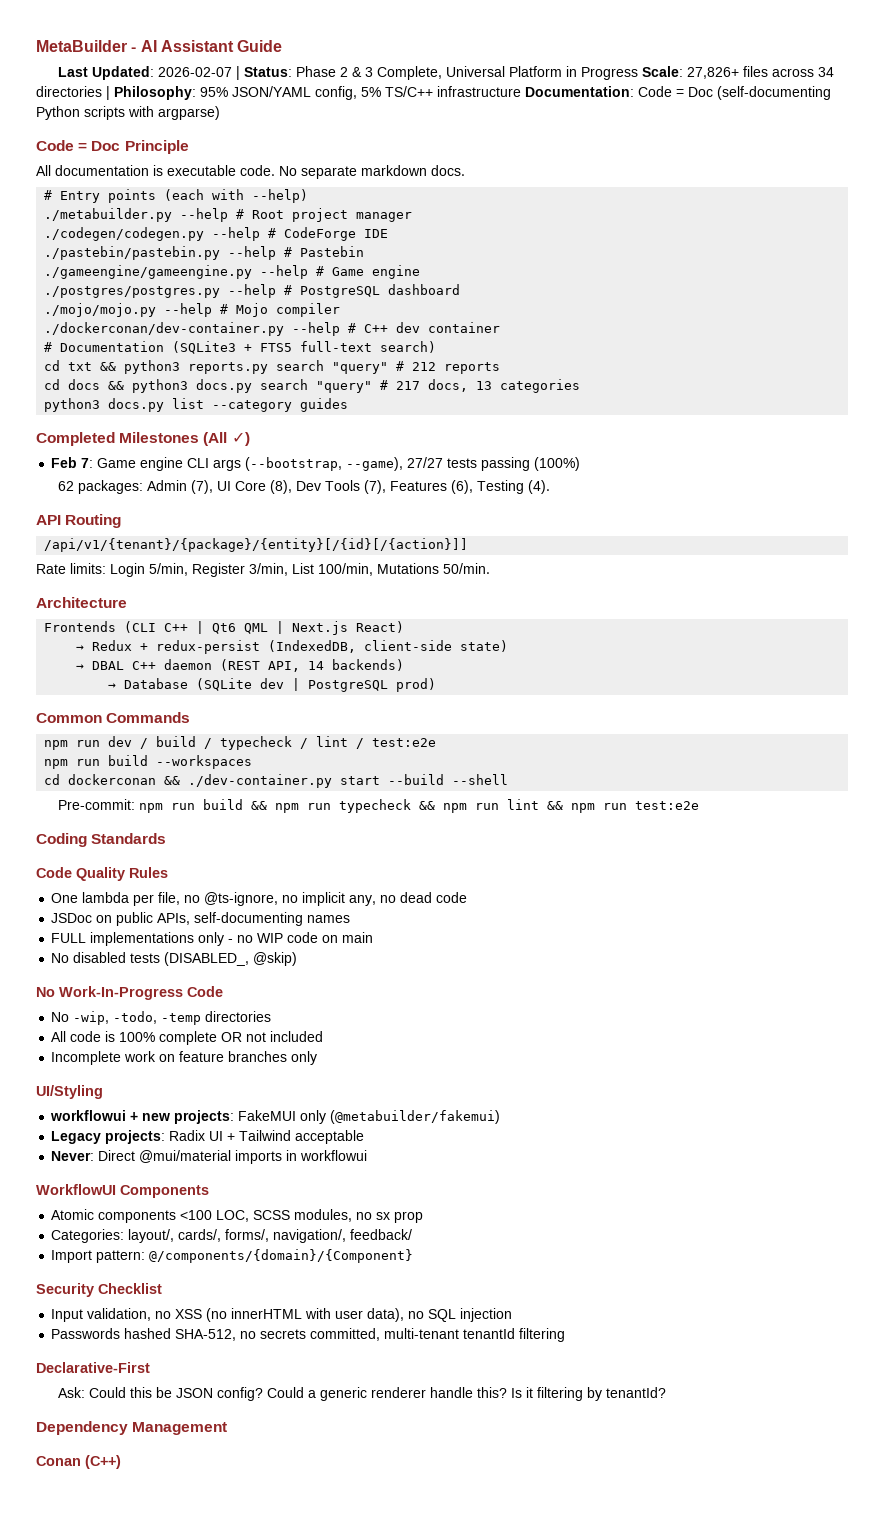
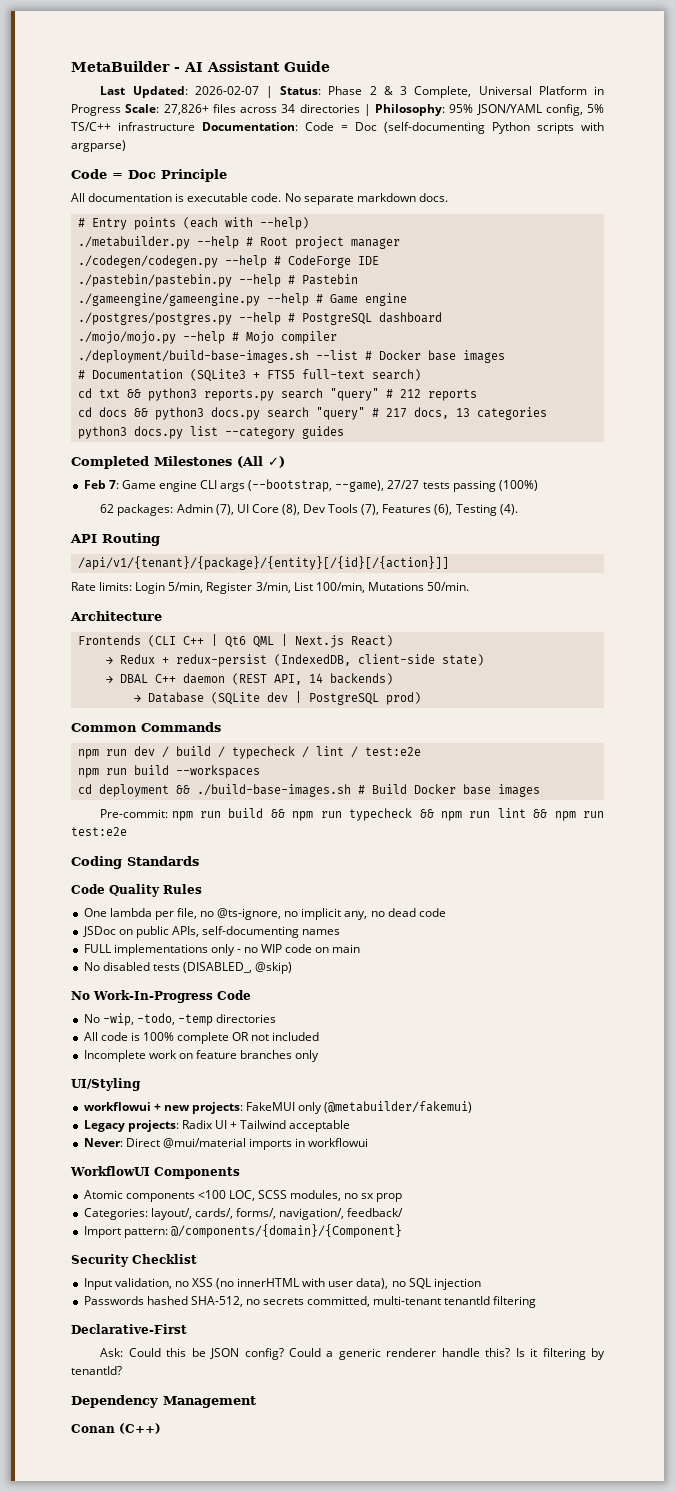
- ./dockerconan/dev-container.py --help # C++ dev container
+ ./deployment/build-base-images.sh --list # Docker base images
- cd dockerconan && ./dev-container.py start --build --shell
+ cd deployment && ./build-base-images.sh # Build Docker base images

